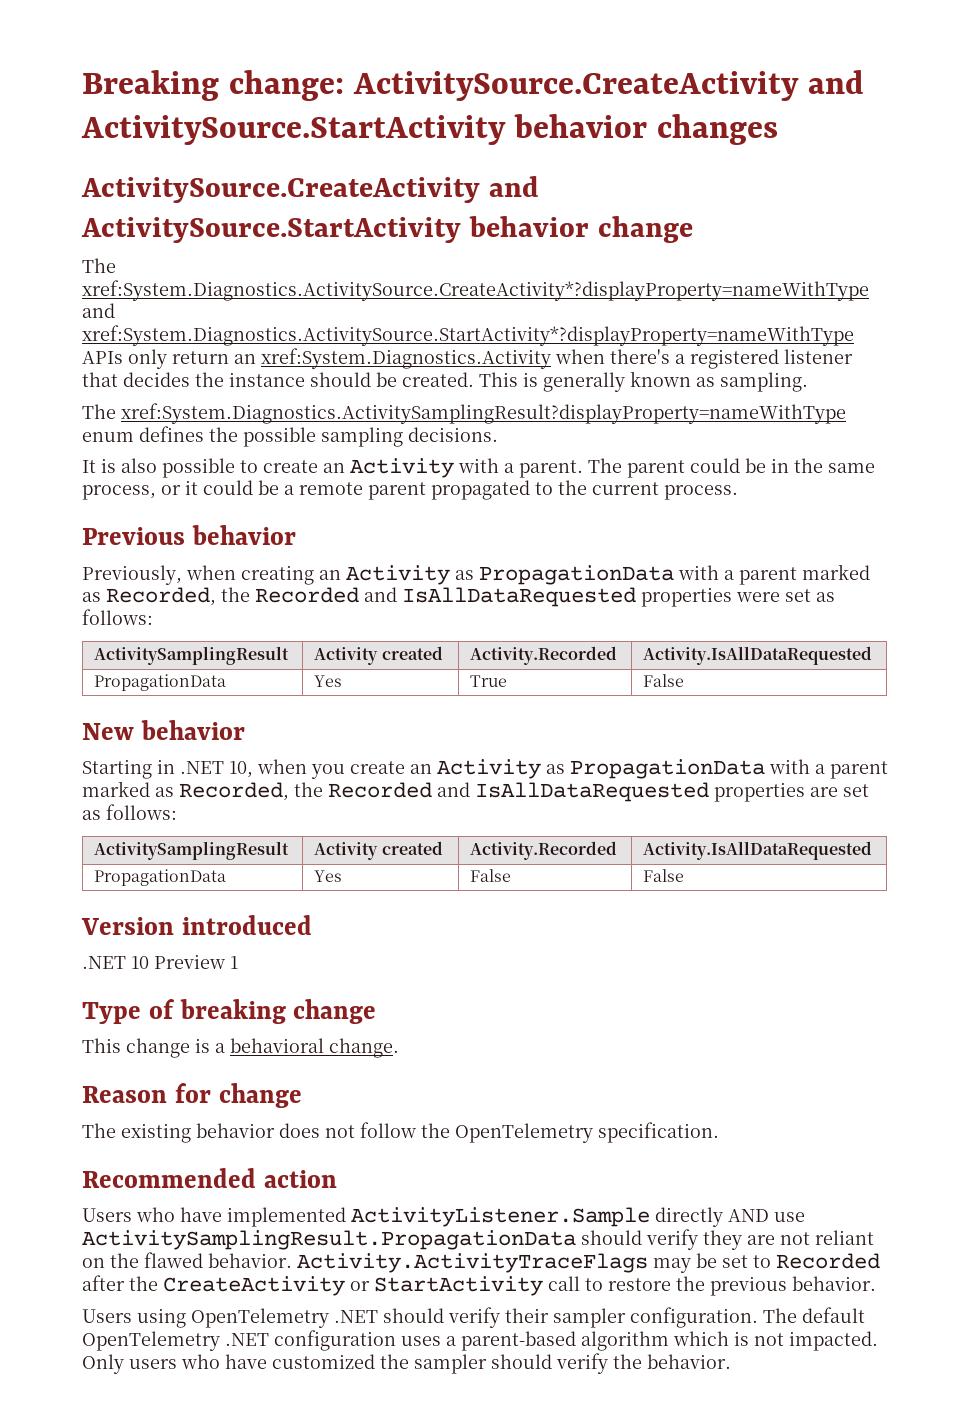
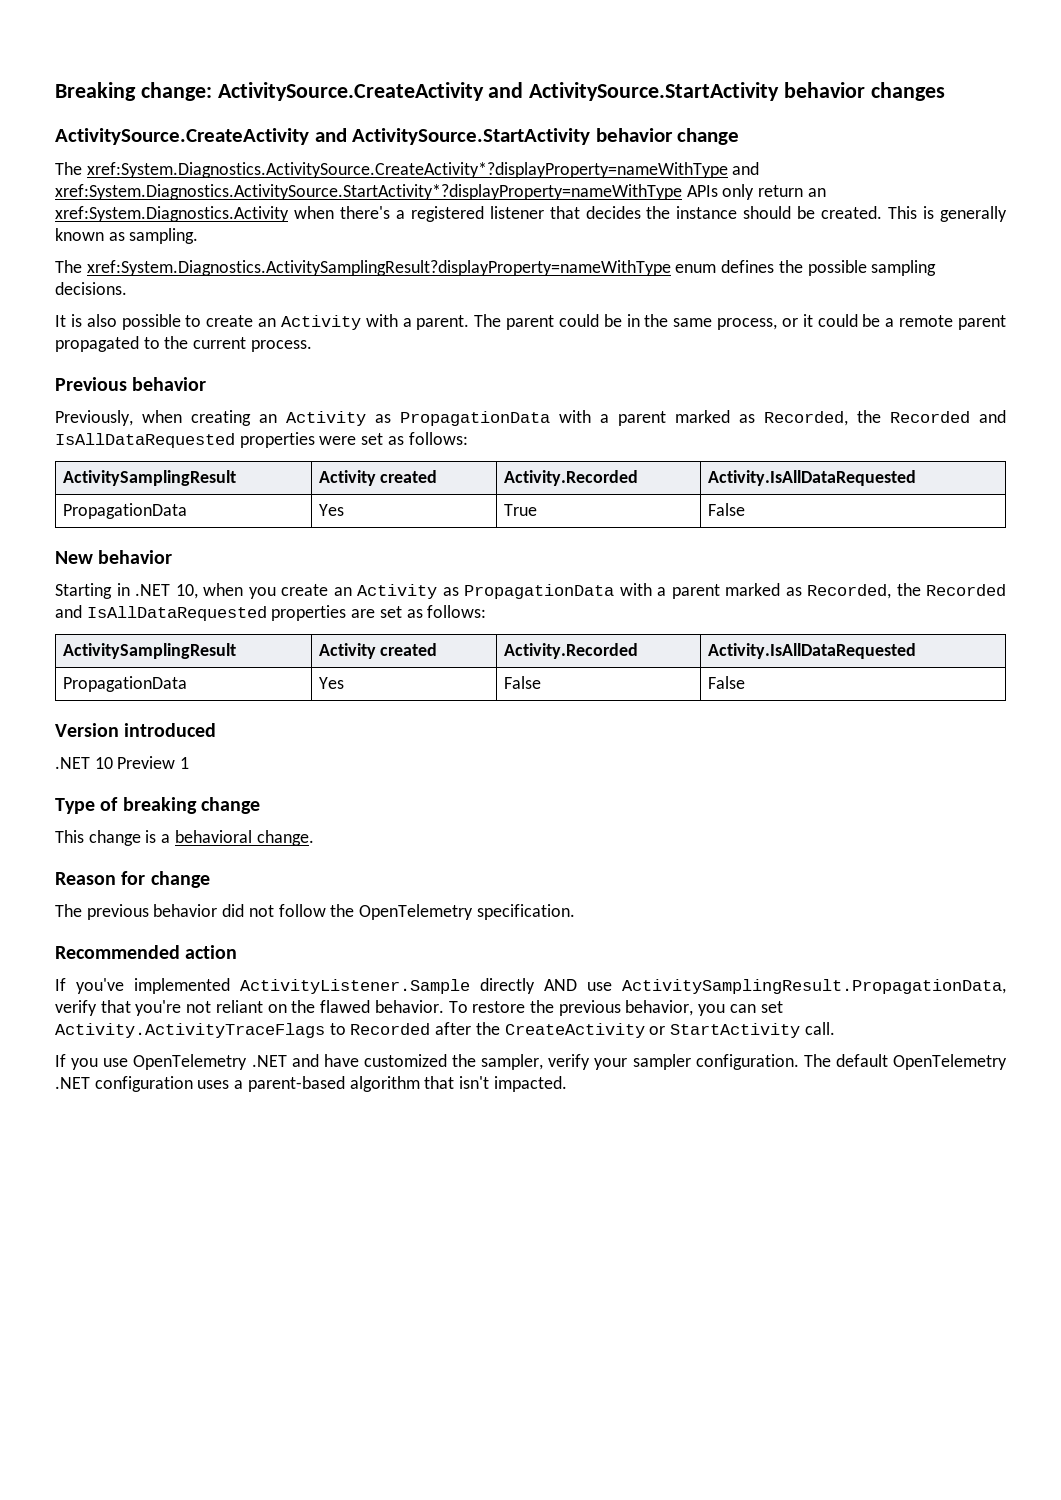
- The existing behavior does not follow the OpenTelemetry specification.
+ The previous behavior did not follow the OpenTelemetry specification.
- Users who have implemented ActivityListener.Sample directly AND use ActivitySamplingResult.PropagationData should verify they are not reliant on the flawed behavior.
+ If you've implemented ActivityListener.Sample directly AND use ActivitySamplingResult.PropagationData, verify that you're not reliant on the flawed behavior.
- Activity.ActivityTraceFlags may be set to Recorded after the CreateActivity or StartActivity call to restore the previous behavior.
- Users using OpenTelemetry .NET should verify their sampler configuration.
+ To restore the previous behavior, you can set Activity.ActivityTraceFlags to Recorded after the CreateActivity or StartActivity call.
+ If you use OpenTelemetry .NET and have customized the sampler, verify your sampler configuration.
- The default OpenTelemetry .NET configuration uses a parent-based algorithm which is not impacted. Only users who have customized the sampler should verify the behavior.
+ The default OpenTelemetry .NET configuration uses a parent-based algorithm that isn't impacted.

